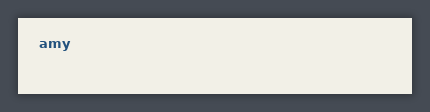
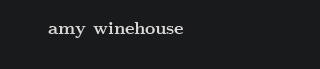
- amy
+ amy winehouse

